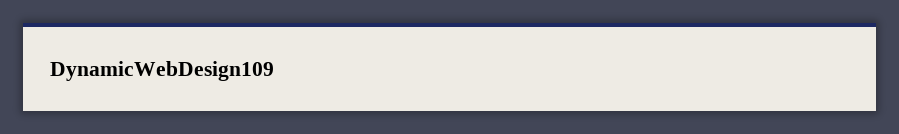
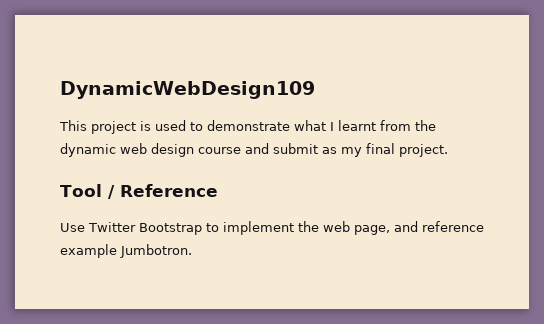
+ This project is used to demonstrate what I learnt from the dynamic web design course and submit as my final project.
+ Tool / Reference
+ Use Twitter Bootstrap to implement the web page, and reference example Jumbotron.

